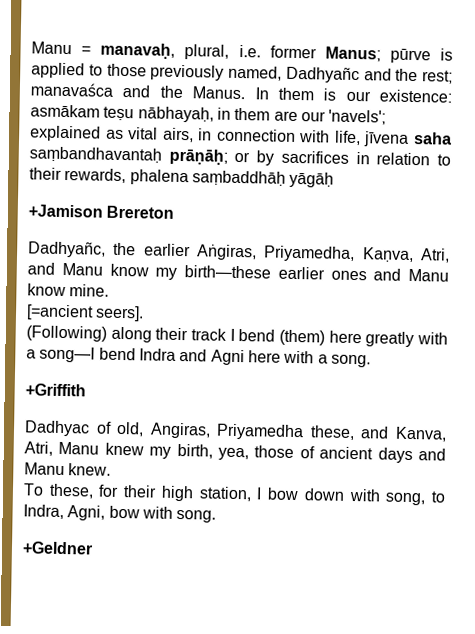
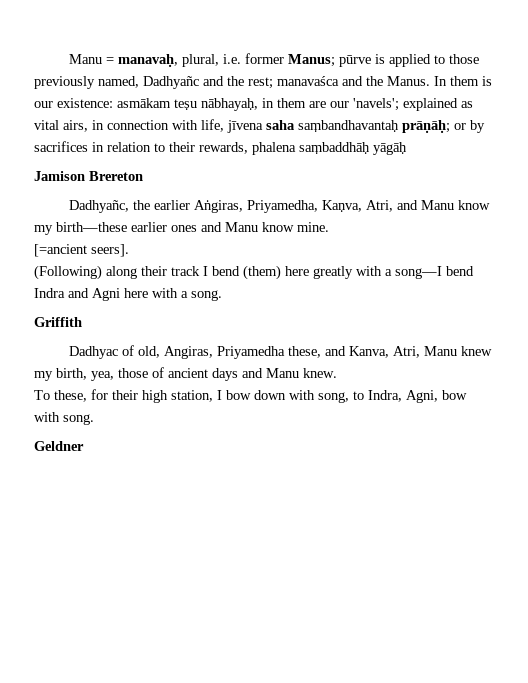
- +Jamison Brereton
+ Jamison Brereton
- +Griffith
+ Griffith
- +Geldner
+ Geldner

